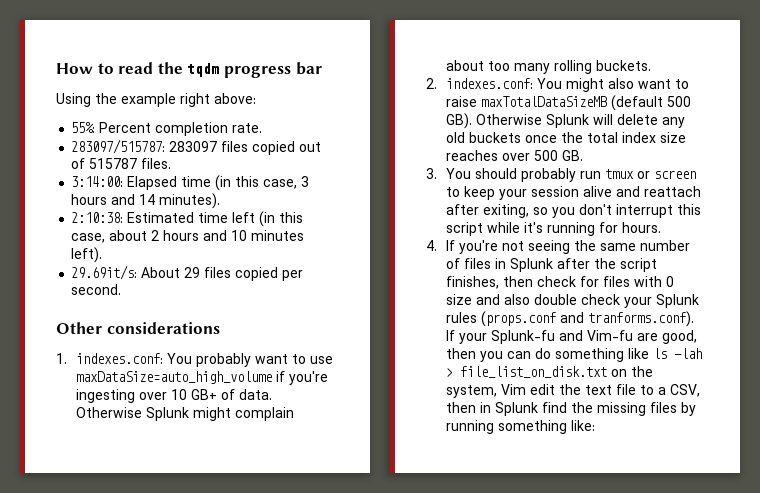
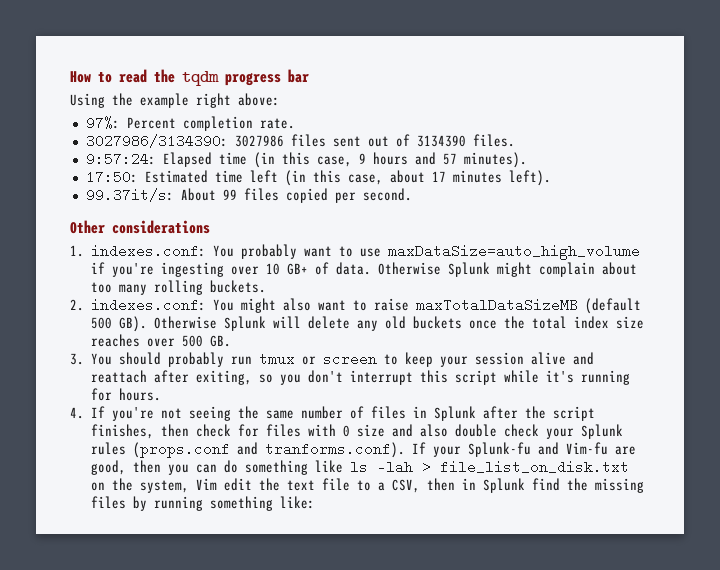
- 55%: Percent completion rate.
+ 97%: Percent completion rate.
- 283097/515787: 283097 files copied out of 515787 files.
+ 3027986/3134390: 3027986 files sent out of 3134390 files.
- 3:14:00: Elapsed time (in this case, 3 hours and 14 minutes).
+ 9:57:24: Elapsed time (in this case, 9 hours and 57 minutes).
- 2:10:38: Estimated time left (in this case, about 2 hours and 10 minutes left).
+ 17:50: Estimated time left (in this case, about 17 minutes left).
- 29.69it/s: About 29 files copied per second.
+ 99.37it/s: About 99 files copied per second.

